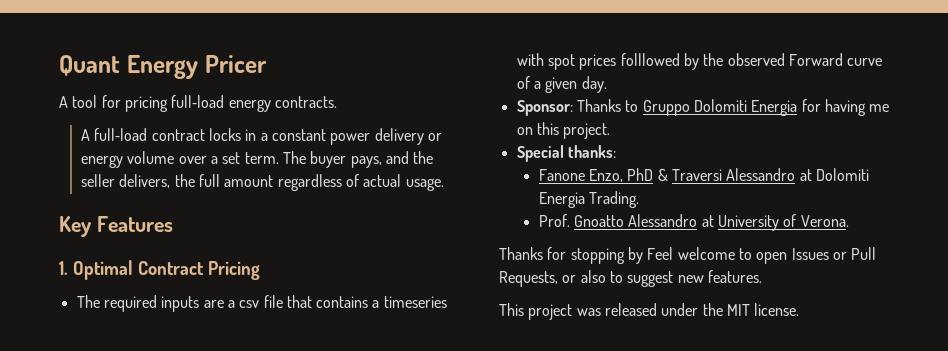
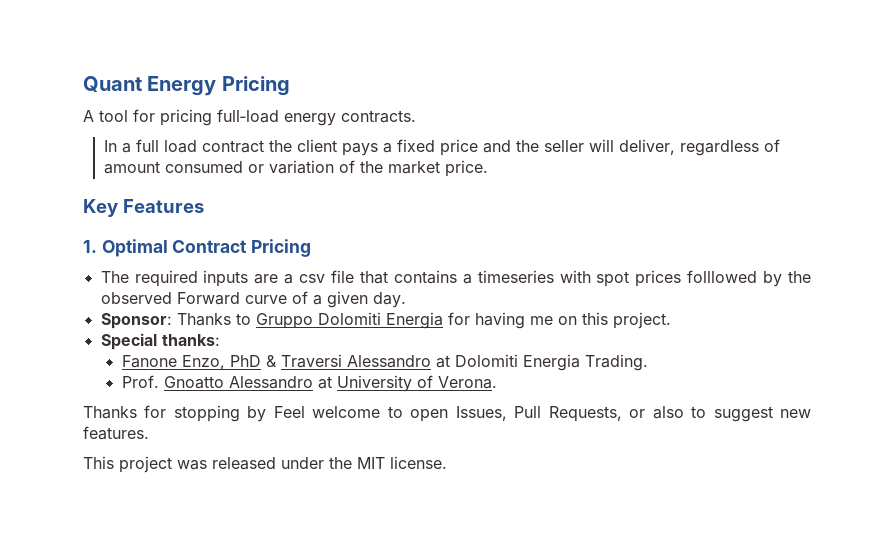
- Quant Energy Pricer
+ Quant Energy Pricing
- A full‑load contract locks in a constant power delivery or energy volume over a set term. The buyer pays, and the seller delivers, the full amount regardless of actual usage.
+ In a full load contract the client pays a fixed price and the seller will deliver, regardless of amount consumed or variation of the market price.
- Thanks for stopping by Feel welcome to open Issues or Pull Requests, or also to suggest new features.
+ Thanks for stopping by Feel welcome to open Issues, Pull Requests, or also to suggest new features.

